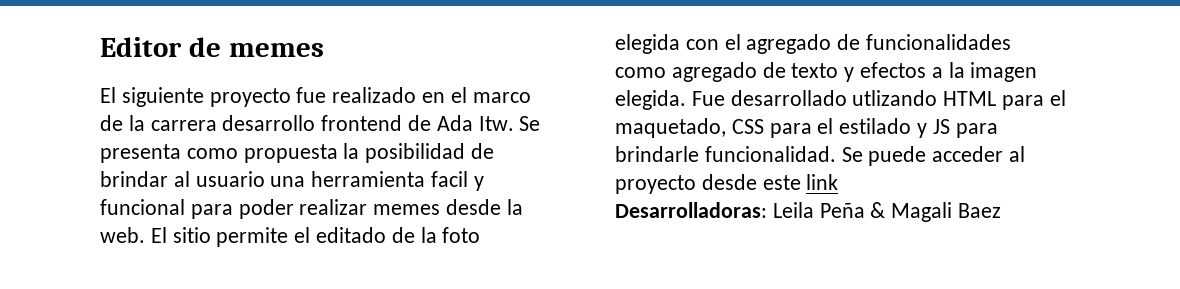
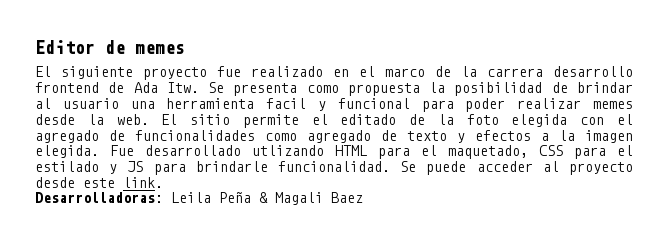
- Se puede acceder al proyecto desde este link
+ Se puede acceder al proyecto desde este link.

